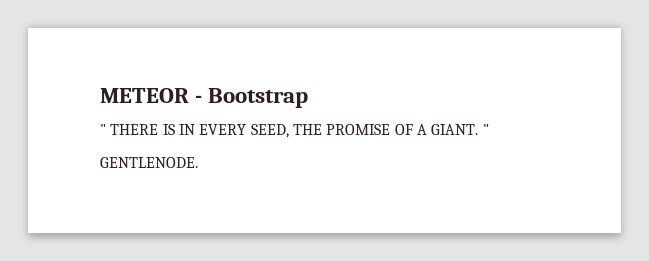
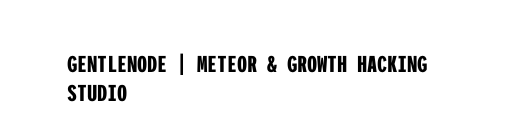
- METEOR - Bootstrap
- " THERE IS IN EVERY SEED, THE PROMISE OF A GIANT. "
- GENTLENODE.
+ GENTLENODE | METEOR & GROWTH HACKING STUDIO

